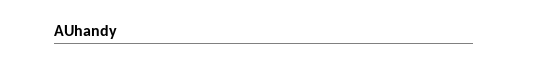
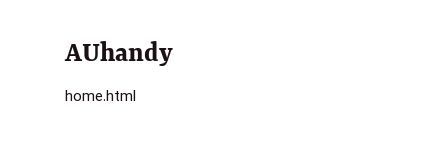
+ home.html

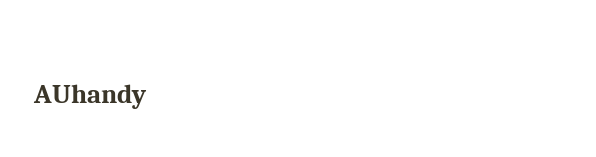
- home.html

